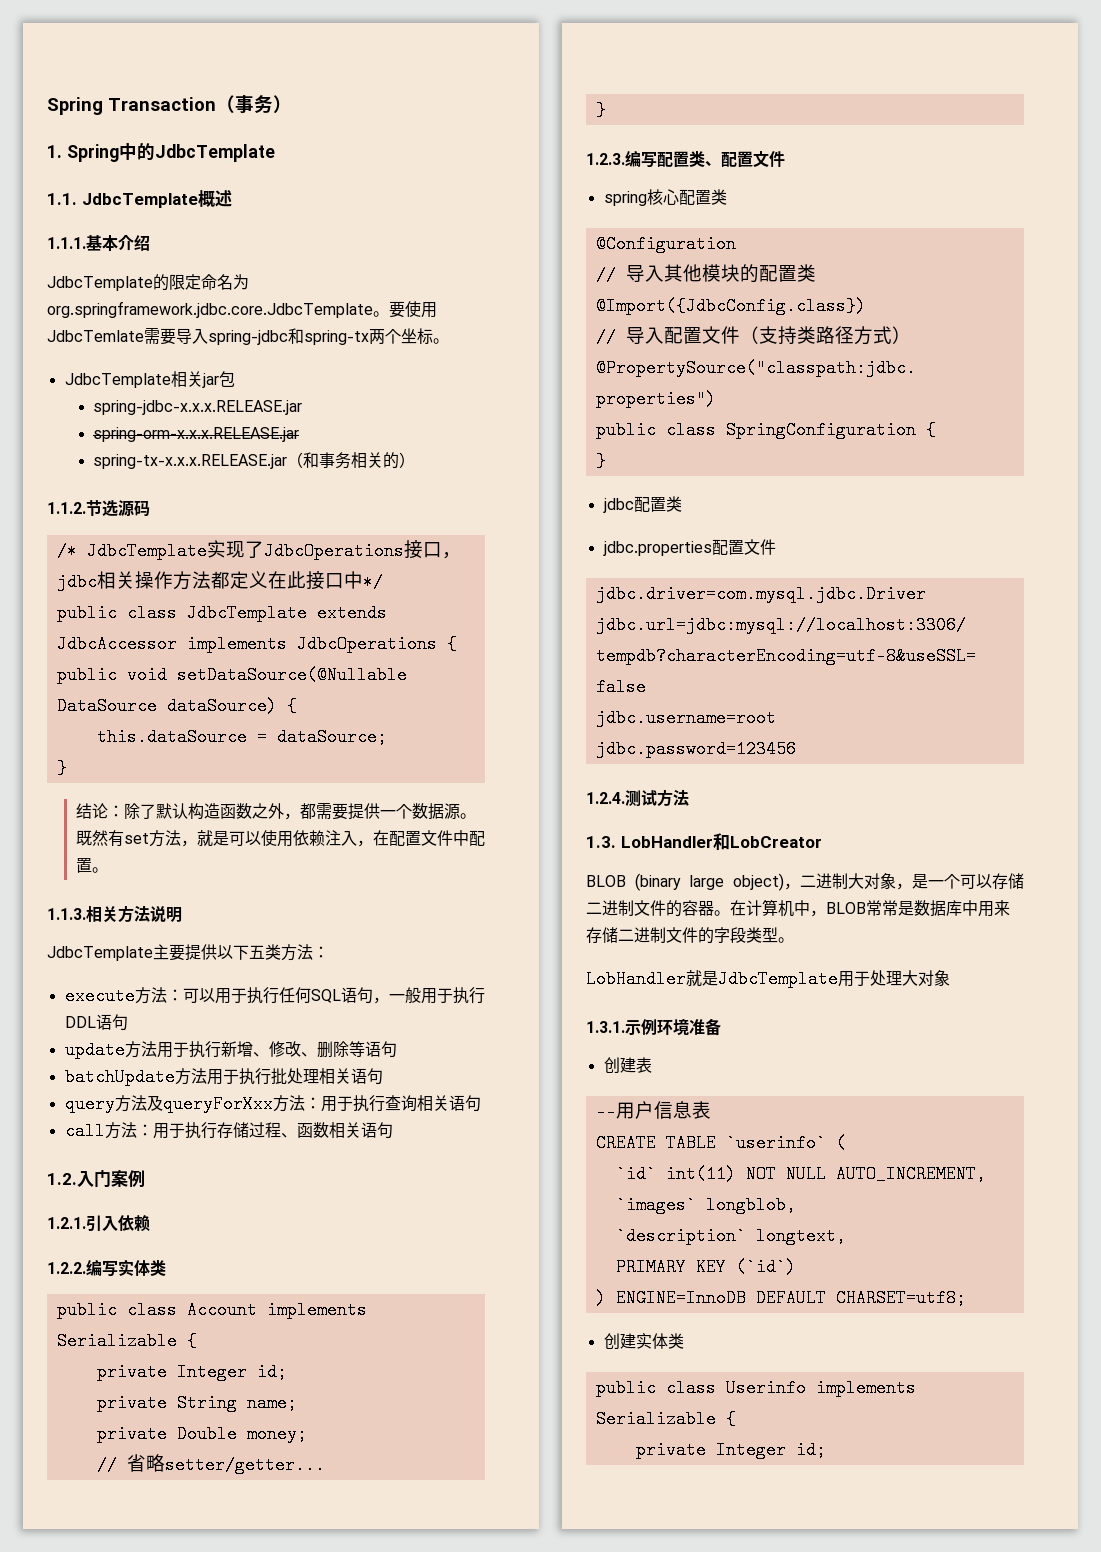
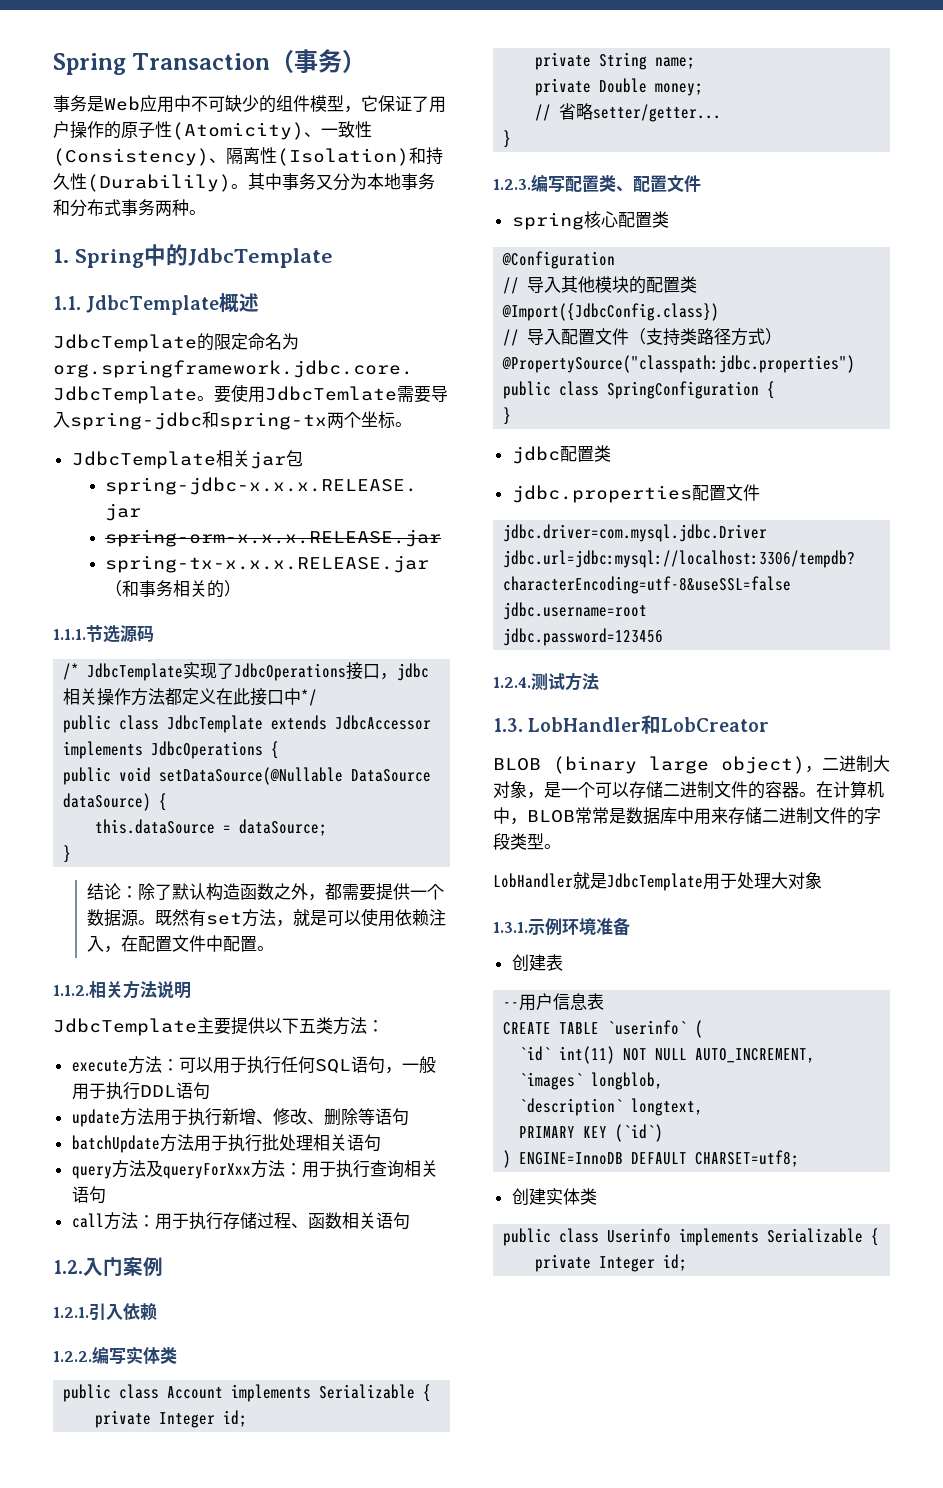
+ 事务是Web应用中不可缺少的组件模型，它保证了用户操作的原子性(Atomicity)、一致性(Consistency)、隔离性(Isolation)和持久性(Durabilily)。其中事务又分为本地事务和分布式事务两种。
- 1.1.1.基本介绍
- 1.1.2.节选源码
+ 1.1.1.节选源码
- 1.1.3.相关方法说明
+ 1.1.2.相关方法说明

